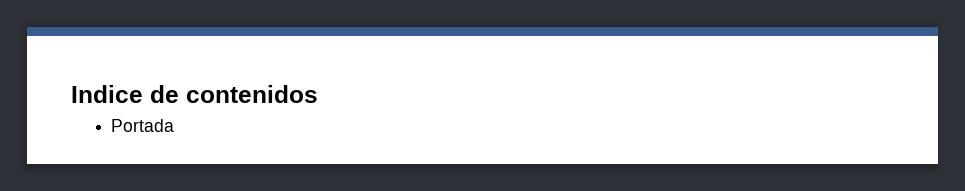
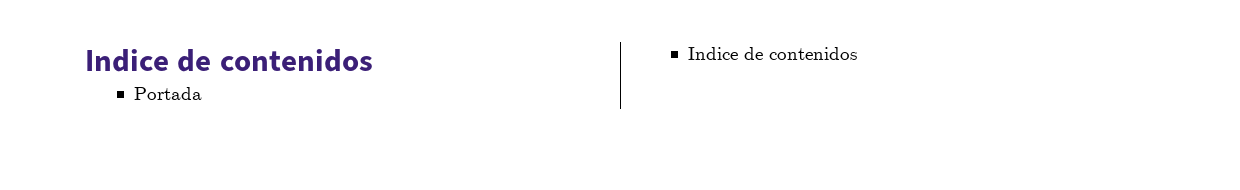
  Portada
+ Indice de contenidos

